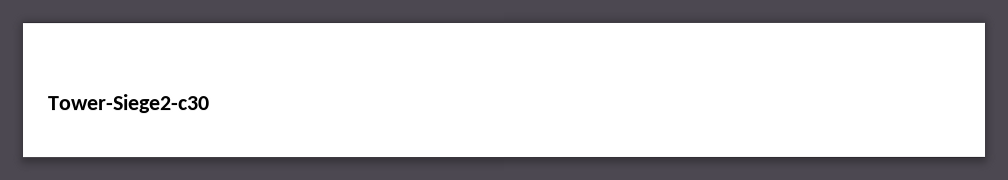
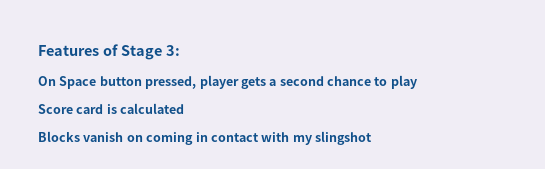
- Tower-Siege2-c30
+ Features of Stage 3:
+ On Space button pressed, player gets a second chance to play
+ Score card is calculated
+ Blocks vanish on coming in contact with my slingshot

